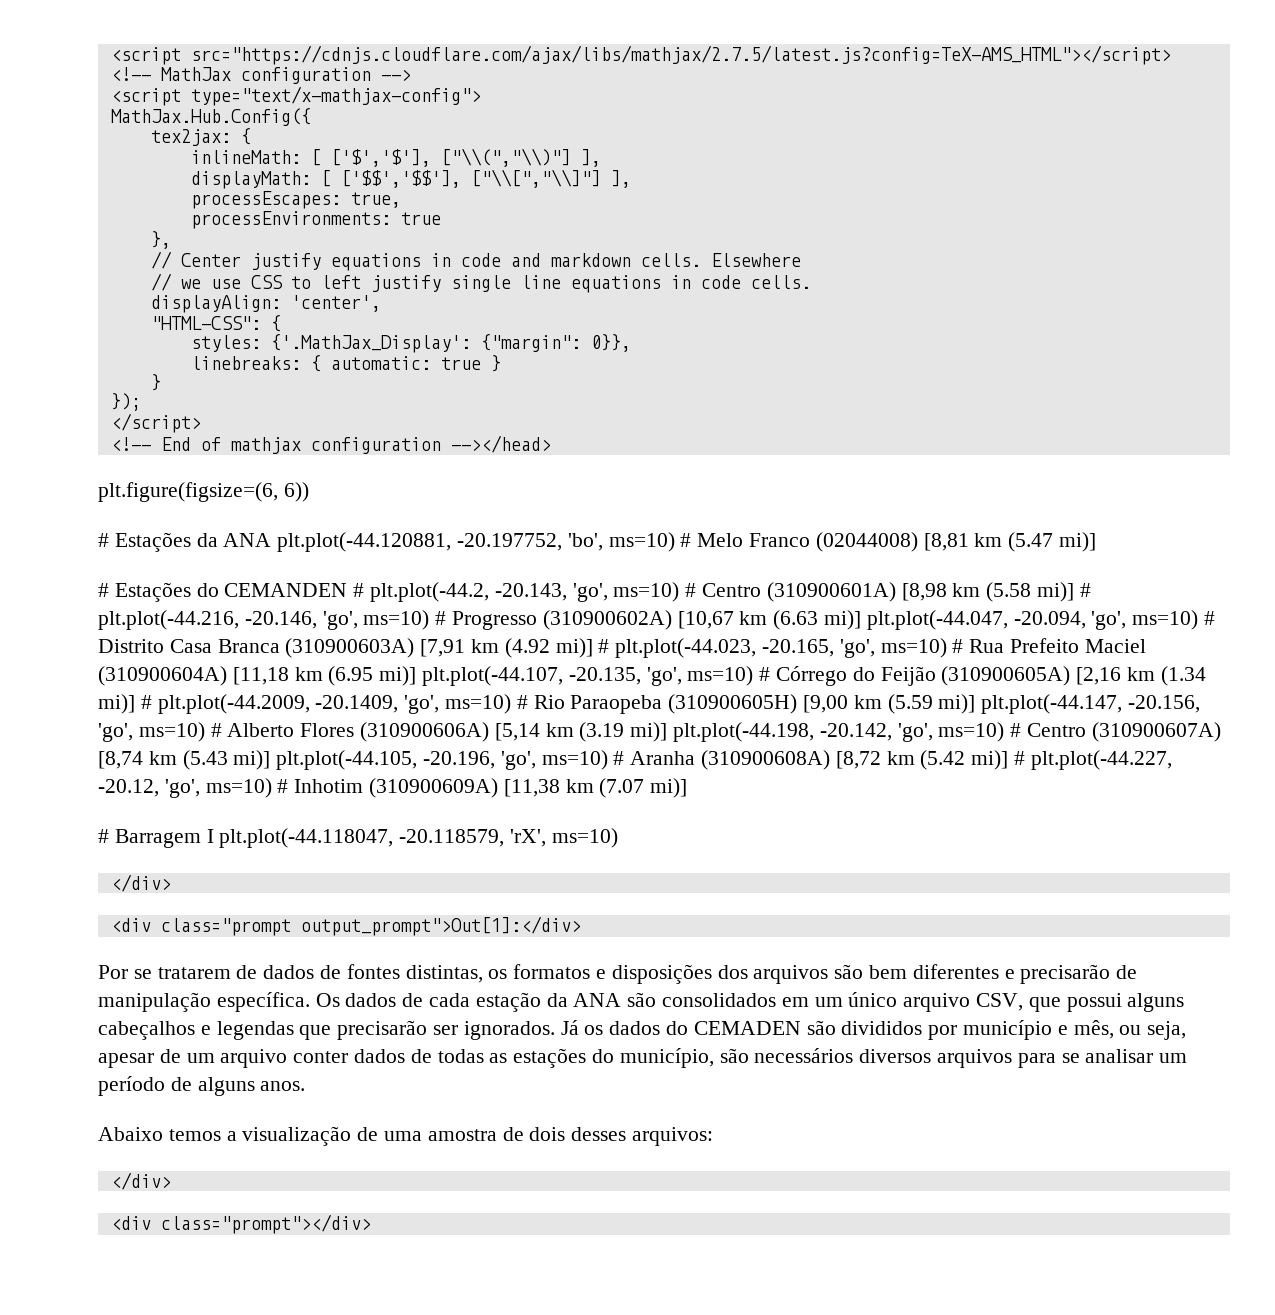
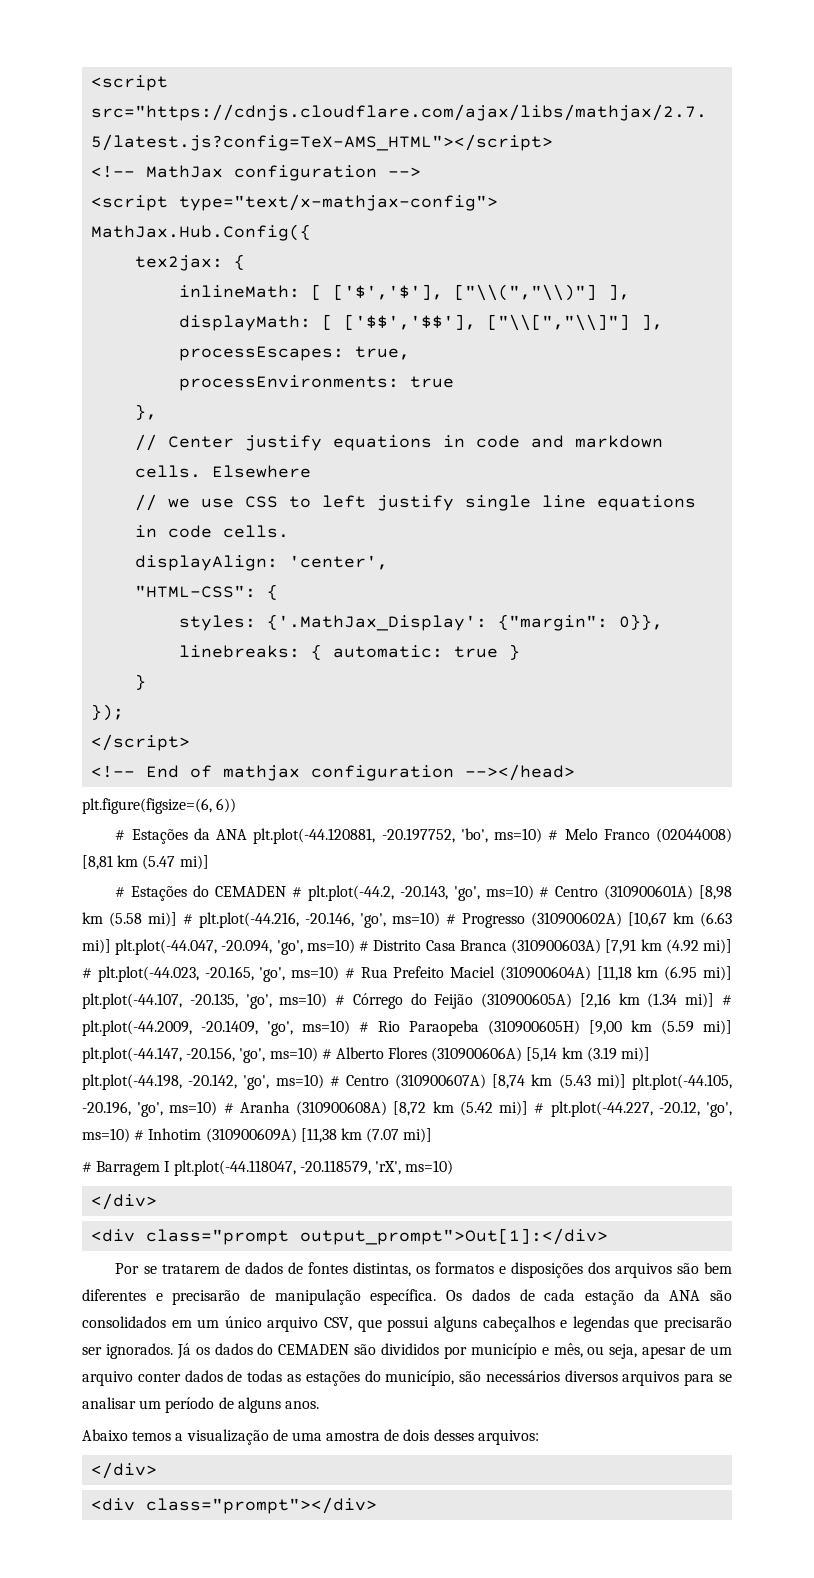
- # Estações do CEMANDEN # plt.plot(-44.2, -20.143, 'go', ms=10) # Centro (310900601A) [8,98 km (5.58 mi)] # plt.plot(-44.216, -20.146, 'go', ms=10) # Progresso (310900602A) [10,67 km (6.63 mi)] plt.plot(-44.047, -20.094, 'go', ms=10) # Distrito Casa Branca (310900603A) [7,91 km (4.92 mi)] # plt.plot(-44.023, -20.165, 'go', ms=10) # Rua Prefeito Maciel (310900604A) [11,18 km (6.95 mi)] plt.plot(-44.107, -20.135, 'go', ms=10) # Córrego do Feijão (310900605A) [2,16 km (1.34 mi)] # plt.plot(-44.2009, -20.1409, 'go', ms=10) # Rio Paraopeba (310900605H) [9,00 km (5.59 mi)] plt.plot(-44.147, -20.156, 'go', ms=10) # Alberto Flores (310900606A) [5,14 km (3.19 mi)] plt.plot(-44.198, -20.142, 'go', ms=10) # Centro (310900607A) [8,74 km (5.43 mi)] plt.plot(-44.105, -20.196, 'go', ms=10) # Aranha (310900608A) [8,72 km (5.42 mi)] # plt.plot(-44.227, -20.12, 'go', ms=10) # Inhotim (310900609A) [11,38 km (7.07 mi)]
+ # Estações do CEMADEN # plt.plot(-44.2, -20.143, 'go', ms=10) # Centro (310900601A) [8,98 km (5.58 mi)] # plt.plot(-44.216, -20.146, 'go', ms=10) # Progresso (310900602A) [10,67 km (6.63 mi)] plt.plot(-44.047, -20.094, 'go', ms=10) # Distrito Casa Branca (310900603A) [7,91 km (4.92 mi)] # plt.plot(-44.023, -20.165, 'go', ms=10) # Rua Prefeito Maciel (310900604A) [11,18 km (6.95 mi)] plt.plot(-44.107, -20.135, 'go', ms=10) # Córrego do Feijão (310900605A) [2,16 km (1.34 mi)] # plt.plot(-44.2009, -20.1409, 'go', ms=10) # Rio Paraopeba (310900605H) [9,00 km (5.59 mi)] plt.plot(-44.147, -20.156, 'go', ms=10) # Alberto Flores (310900606A) [5,14 km (3.19 mi)] plt.plot(-44.198, -20.142, 'go', ms=10) # Centro (310900607A) [8,74 km (5.43 mi)] plt.plot(-44.105, -20.196, 'go', ms=10) # Aranha (310900608A) [8,72 km (5.42 mi)] # plt.plot(-44.227, -20.12, 'go', ms=10) # Inhotim (310900609A) [11,38 km (7.07 mi)]

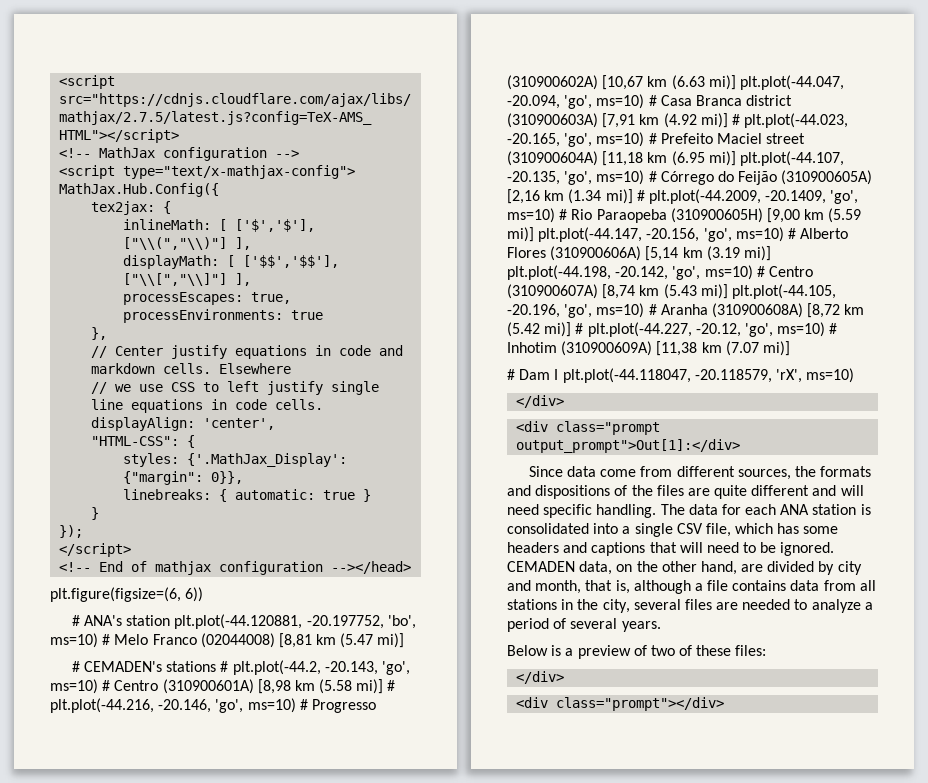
- # Estações da ANA plt.plot(-44.120881, -20.197752, 'bo', ms=10) # Melo Franco (02044008) [8,81 km (5.47 mi)]
+ # ANA's station plt.plot(-44.120881, -20.197752, 'bo', ms=10) # Melo Franco (02044008) [8,81 km (5.47 mi)]
- # Estações do CEMADEN # plt.plot(-44.2, -20.143, 'go', ms=10) # Centro (310900601A) [8,98 km (5.58 mi)] # plt.plot(-44.216, -20.146, 'go', ms=10) # Progresso (310900602A) [10,67 km (6.63 mi)] plt.plot(-44.047, -20.094, 'go', ms=10) # Distrito Casa Branca (310900603A) [7,91 km (4.92 mi)] # plt.plot(-44.023, -20.165, 'go', ms=10) # Rua Prefeito Maciel (310900604A) [11,18 km (6.95 mi)] plt.plot(-44.107, -20.135, 'go', ms=10) # Córrego do Feijão (310900605A) [2,16 km (1.34 mi)] # plt.plot(-44.2009, -20.1409, 'go', ms=10) # Rio Paraopeba (310900605H) [9,00 km (5.59 mi)] plt.plot(-44.147, -20.156, 'go', ms=10) # Alberto Flores (310900606A) [5,14 km (3.19 mi)] plt.plot(-44.198, -20.142, 'go', ms=10) # Centro (310900607A) [8,74 km (5.43 mi)] plt.plot(-44.105, -20.196, 'go', ms=10) # Aranha (310900608A) [8,72 km (5.42 mi)] # plt.plot(-44.227, -20.12, 'go', ms=10) # Inhotim (310900609A) [11,38 km (7.07 mi)]
+ # CEMADEN's stations # plt.plot(-44.2, -20.143, 'go', ms=10) # Centro (310900601A) [8,98 km (5.58 mi)] # plt.plot(-44.216, -20.146, 'go', ms=10) # Progresso (310900602A) [10,67 km (6.63 mi)] plt.plot(-44.047, -20.094, 'go', ms=10) # Casa Branca district (310900603A) [7,91 km (4.92 mi)] # plt.plot(-44.023, -20.165, 'go', ms=10) # Prefeito Maciel street (310900604A) [11,18 km (6.95 mi)] plt.plot(-44.107, -20.135, 'go', ms=10) # Córrego do Feijão (310900605A) [2,16 km (1.34 mi)] # plt.plot(-44.2009, -20.1409, 'go', ms=10) # Rio Paraopeba (310900605H) [9,00 km (5.59 mi)] plt.plot(-44.147, -20.156, 'go', ms=10) # Alberto Flores (310900606A) [5,14 km (3.19 mi)] plt.plot(-44.198, -20.142, 'go', ms=10) # Centro (310900607A) [8,74 km (5.43 mi)] plt.plot(-44.105, -20.196, 'go', ms=10) # Aranha (310900608A) [8,72 km (5.42 mi)] # plt.plot(-44.227, -20.12, 'go', ms=10) # Inhotim (310900609A) [11,38 km (7.07 mi)]
- # Barragem I plt.plot(-44.118047, -20.118579, 'rX', ms=10)
+ # Dam I plt.plot(-44.118047, -20.118579, 'rX', ms=10)
- Por se tratarem de dados de fontes distintas, os formatos e disposições dos arquivos são bem diferentes e precisarão de manipulação específica. Os dados de cada estação da ANA são consolidados em um único arquivo CSV, que possui alguns cabeçalhos e legendas que precisarão ser ignorados. Já os dados do CEMADEN são divididos por município e mês, ou seja, apesar de um arquivo conter dados de todas as estações do município, são necessários diversos arquivos para se analisar um período de alguns anos.
- Abaixo temos a visualização de uma amostra de dois desses arquivos:
+ Since data come from different sources, the formats and dispositions of the files are quite different and will need specific handling. The data for each ANA station is consolidated into a single CSV file, which has some headers and captions that will need to be ignored. CEMADEN data, on the other hand, are divided by city and month, that is, although a file contains data from all stations in the city, several files are needed to analyze a period of several years.
+ Below is a preview of two of these files:

